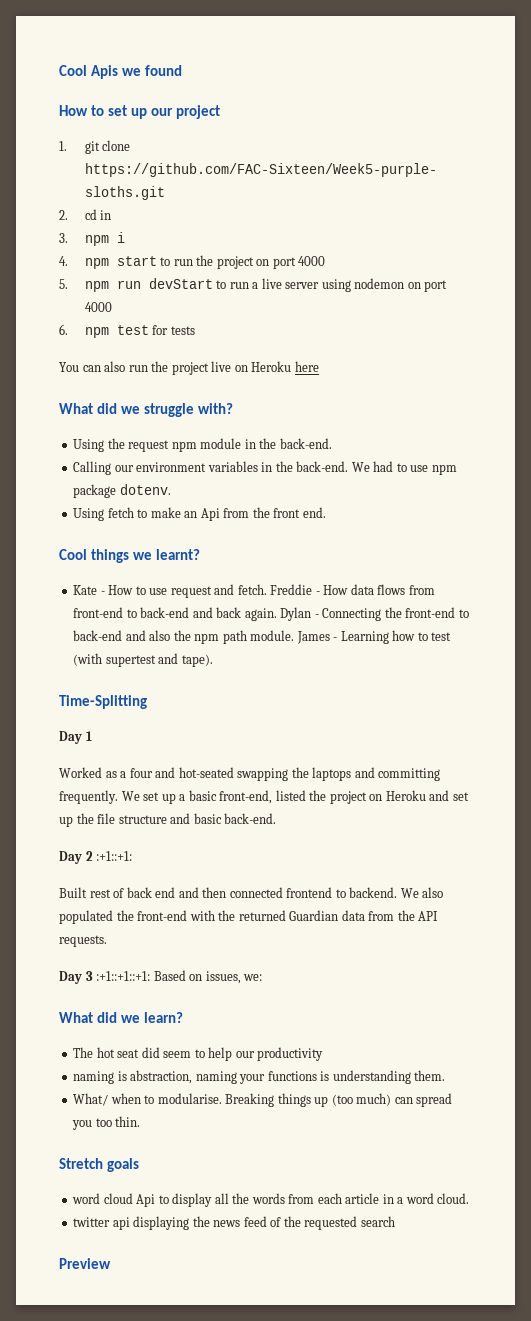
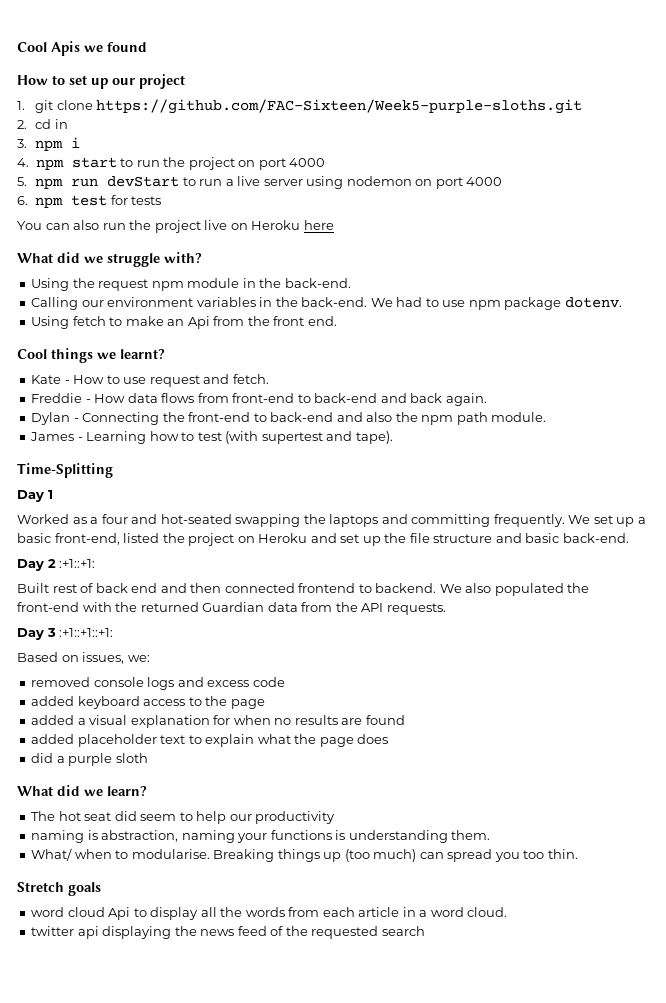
- Kate - How to use request and fetch. Freddie - How data flows from front-end to back-end and back again. Dylan - Connecting the front-end to back-end and also the npm path module. James - Learning how to test (with supertest and tape).
+ Kate - How to use request and fetch.
+ Freddie - How data flows from front-end to back-end and back again.
+ Dylan - Connecting the front-end to back-end and also the npm path module.
+ James - Learning how to test (with supertest and tape).
- Day 3 :+1::+1::+1: Based on issues, we:
+ Day 3 :+1::+1::+1:
+ Based on issues, we:
+ removed console logs and excess code
+ added keyboard access to the page
+ added a visual explanation for when no results are found
+ added placeholder text to explain what the page does
+ did a purple sloth
- Preview

